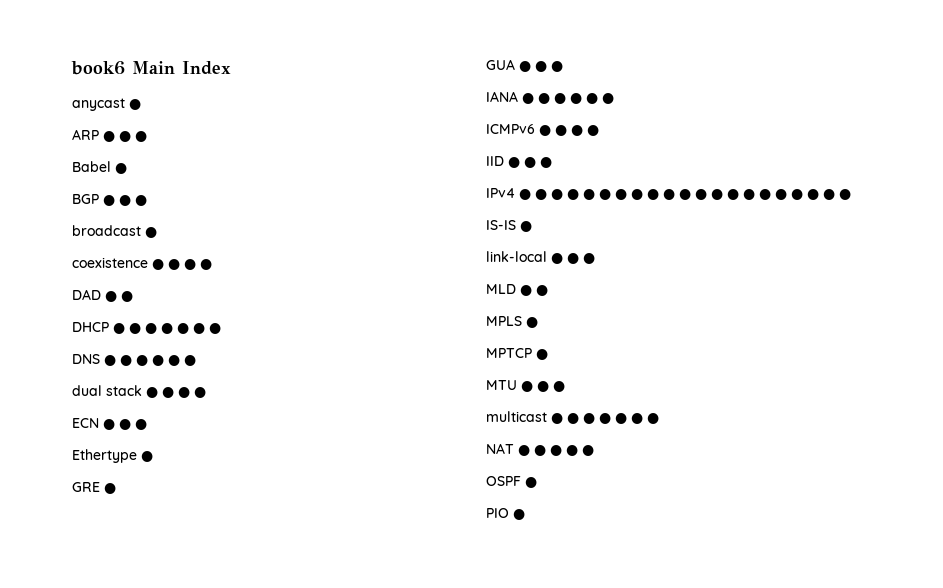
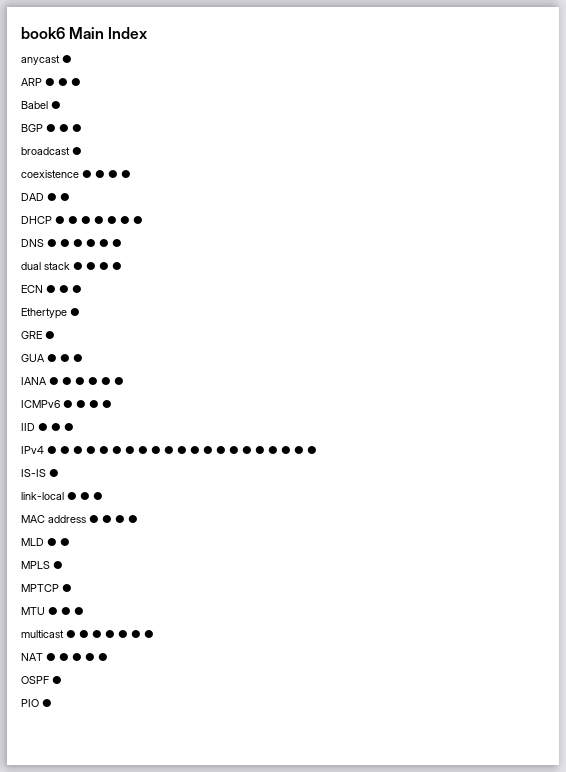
+ MAC address ● ● ● ●

